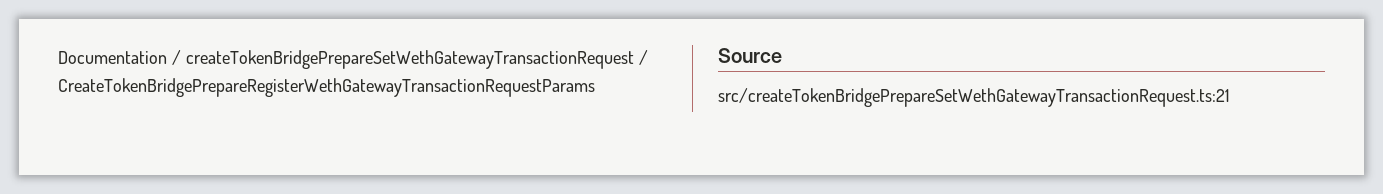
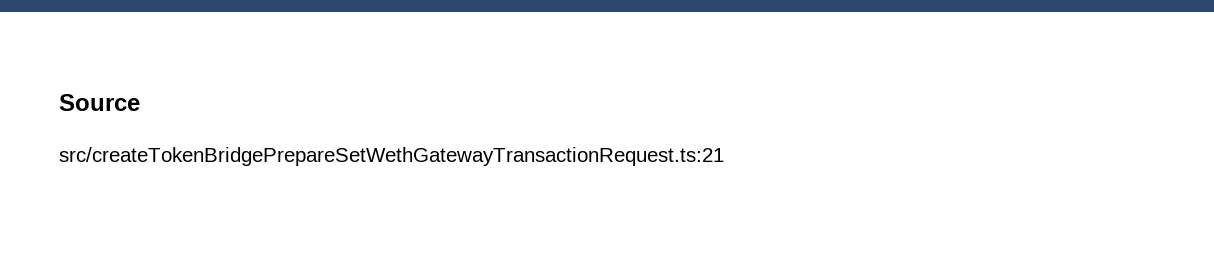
- Documentation / createTokenBridgePrepareSetWethGatewayTransactionRequest / CreateTokenBridgePrepareRegisterWethGatewayTransactionRequestParams

